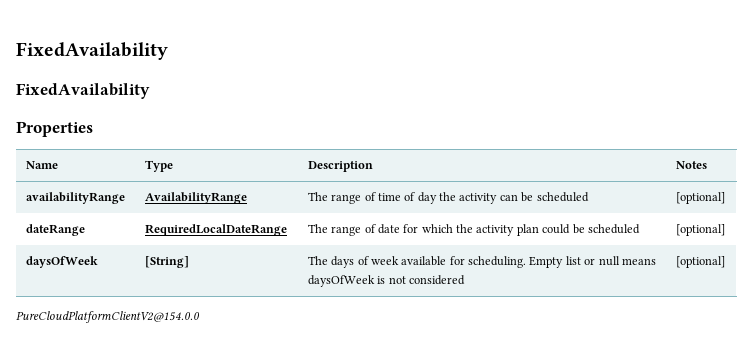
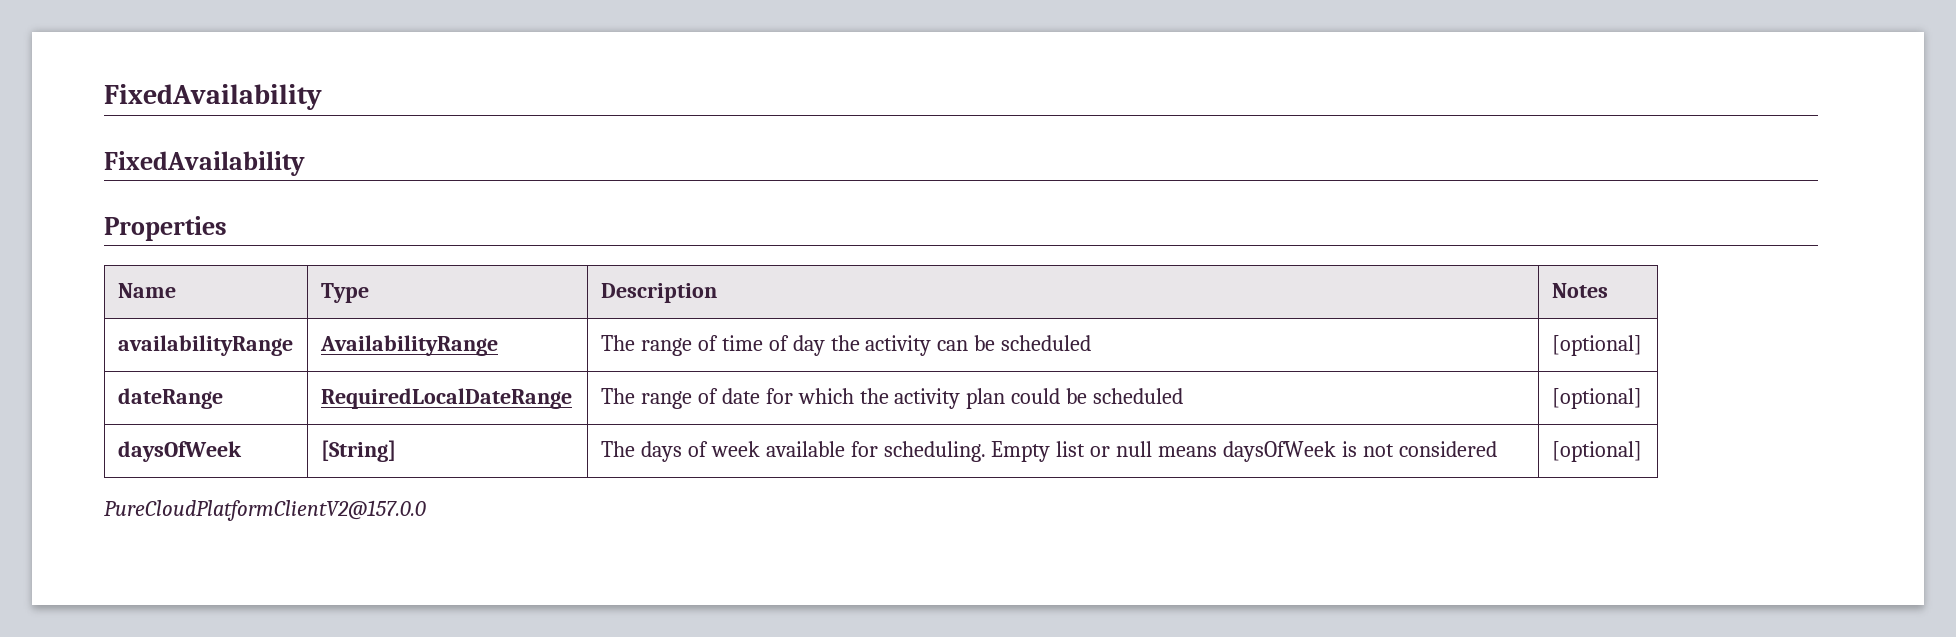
- PureCloudPlatformClientV2@154.0.0
+ PureCloudPlatformClientV2@157.0.0

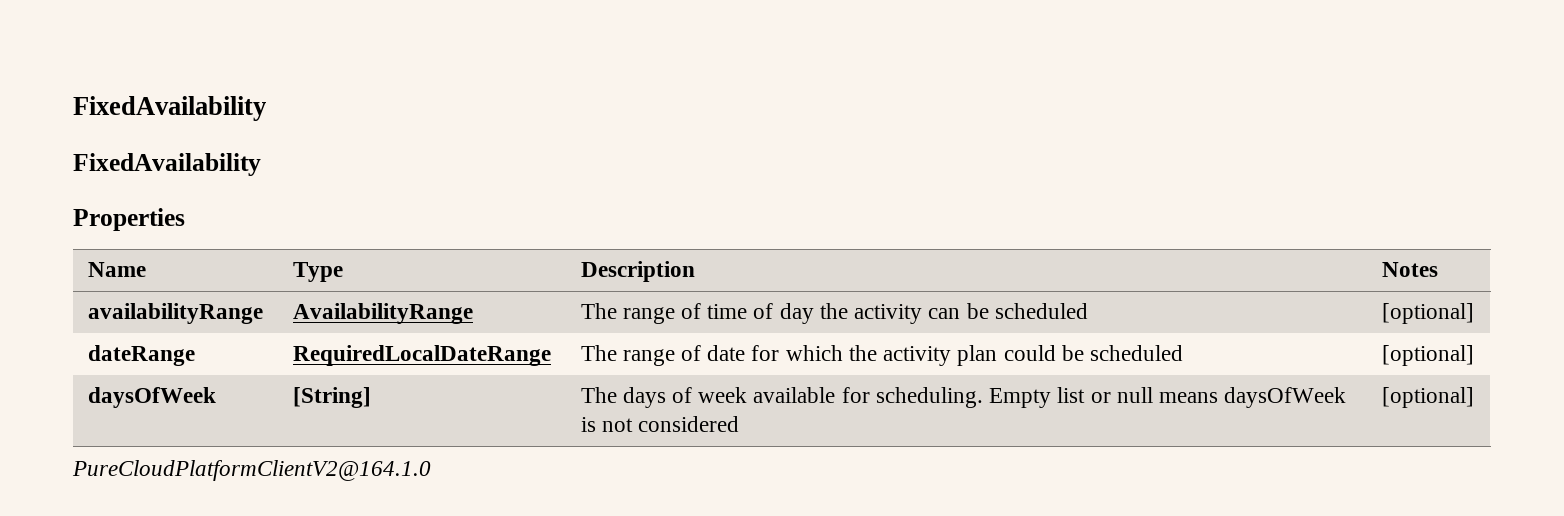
- PureCloudPlatformClientV2@157.0.0
+ PureCloudPlatformClientV2@164.1.0

